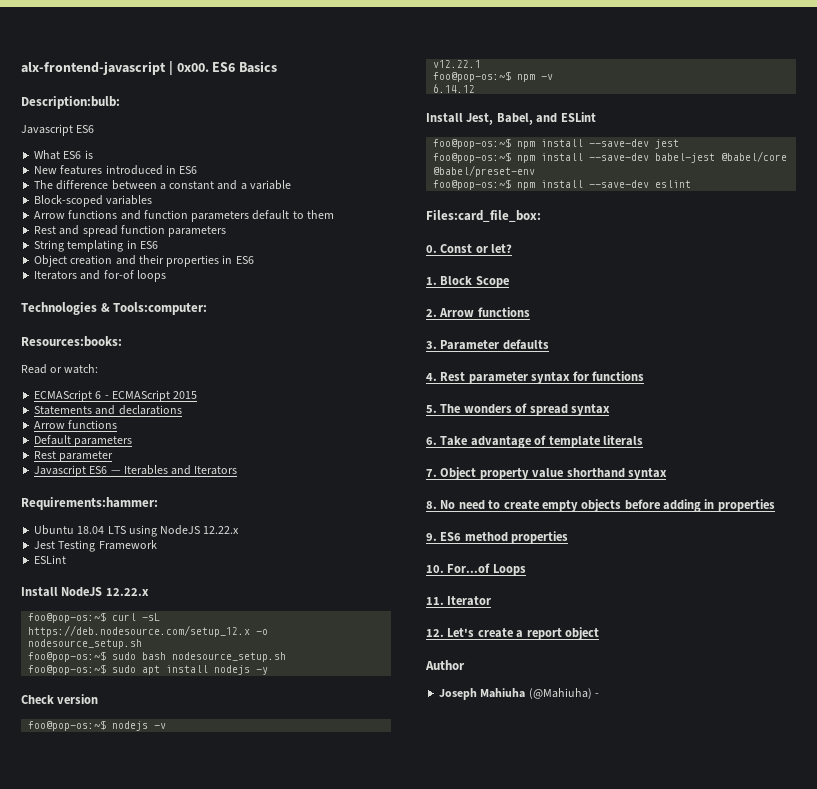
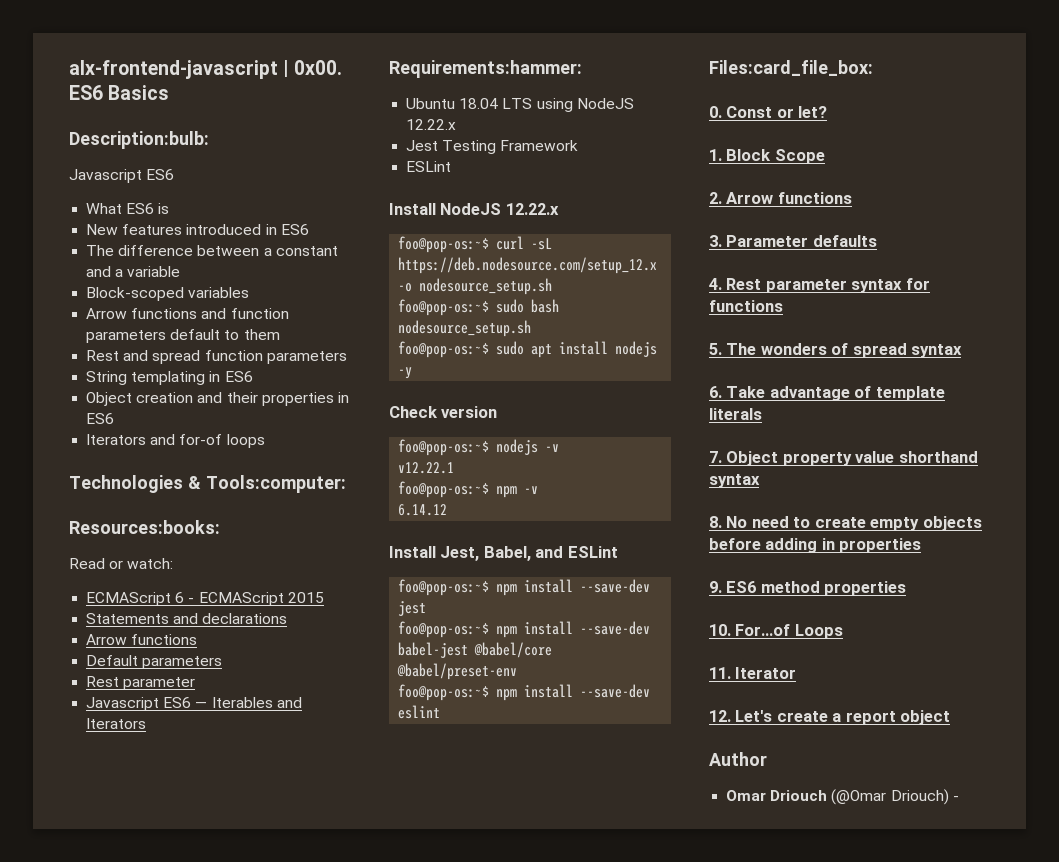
- Joseph Mahiuha (@Mahiuha) -
+ Omar Driouch (@Omar Driouch) -

